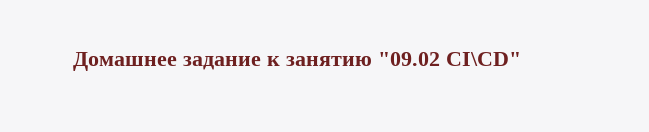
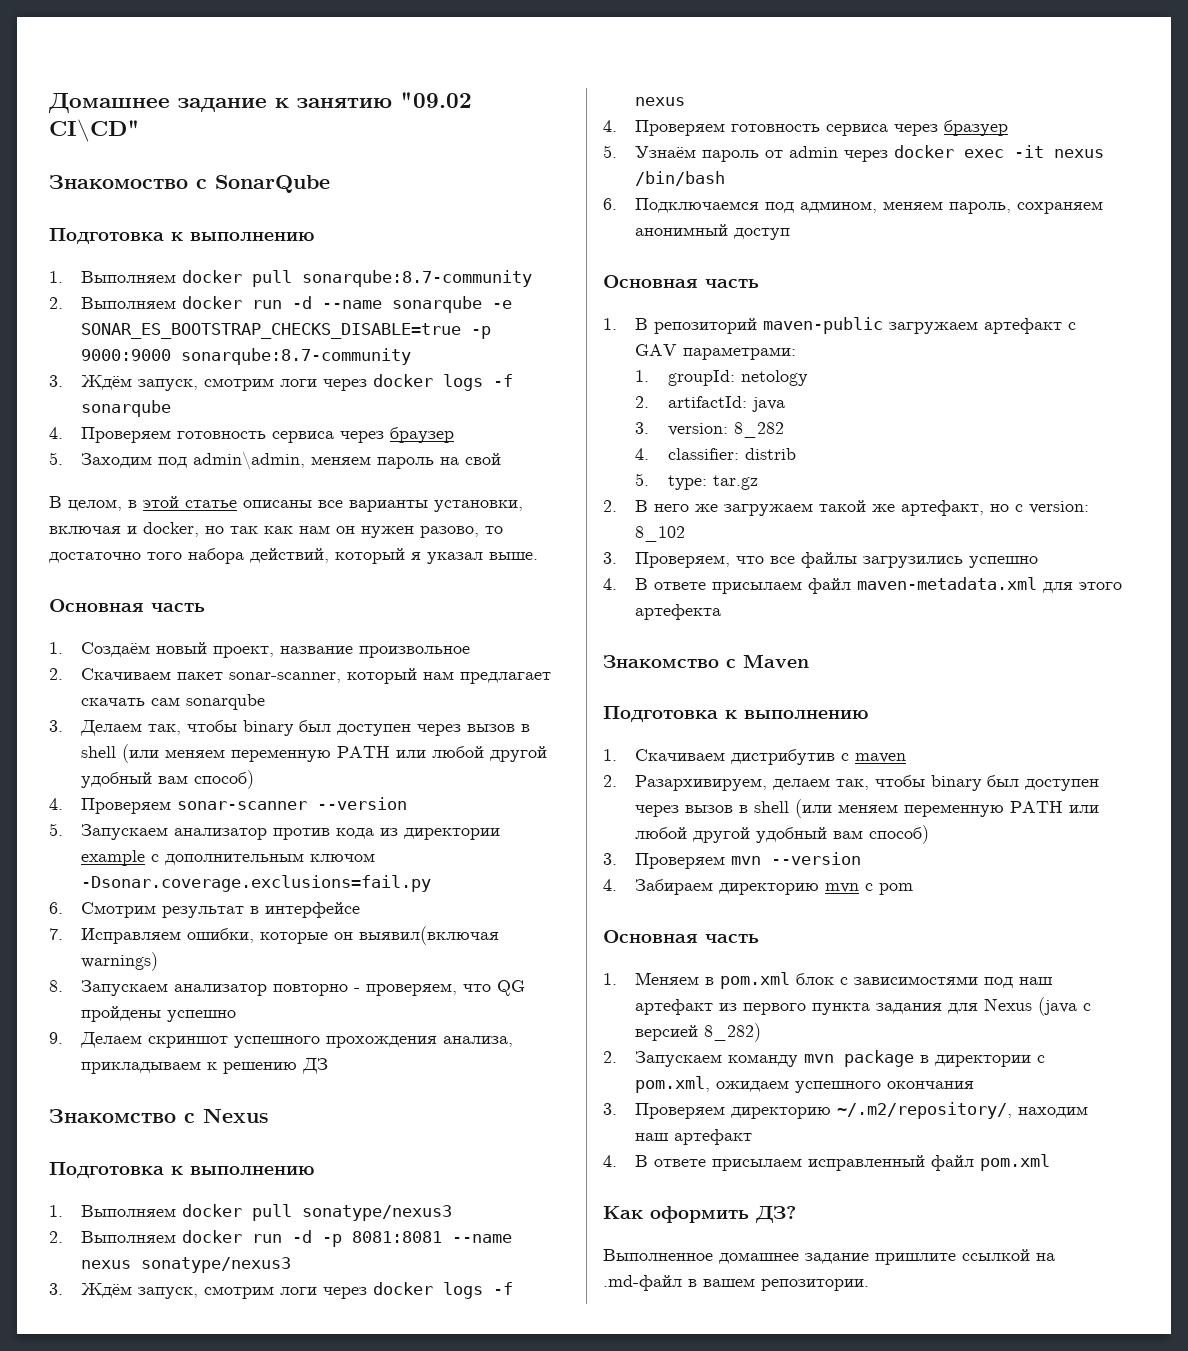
+ Знакомоство с SonarQube
+ Подготовка к выполнению
+ 1. Выполняем docker pull sonarqube:8.7-community
+ 2. Выполняем docker run -d --name sonarqube -e SONAR_ES_BOOTSTRAP_CHECKS_DISABLE=true -p 9000:9000 sonarqube:8.7-community
+ 3. Ждём запуск, смотрим логи через docker logs -f sonarqube
+ 4. Проверяем готовность сервиса через браузер
+ 5. Заходим под admin\admin, меняем пароль на свой
+ В целом, в этой статье описаны все варианты установки, включая и docker, но так как нам он нужен разово, то достаточно того набора действий, который я указал выше.
+ Основная часть
+ 1. Создаём новый проект, название произвольное
+ 2. Скачиваем пакет sonar-scanner, который нам предлагает скачать сам sonarqube
+ 3. Делаем так, чтобы binary был доступен через вызов в shell (или меняем переменную PATH или любой другой удобный вам способ)
+ 4. Проверяем sonar-scanner --version
+ 5. Запускаем анализатор против кода из директории example с дополнительным ключом -Dsonar.coverage.exclusions=fail.py
+ 6. Смотрим результат в интерфейсе
+ 7. Исправляем ошибки, которые он выявил(включая warnings)
+ 8. Запускаем анализатор повторно - проверяем, что QG пройдены успешно
+ 9. Делаем скриншот успешного прохождения анализа, прикладываем к решению ДЗ
+ Знакомство с Nexus
+ Подготовка к выполнению
+ 1. Выполняем docker pull sonatype/nexus3
+ 2. Выполняем docker run -d -p 8081:8081 --name nexus sonatype/nexus3
+ 3. Ждём запуск, смотрим логи через docker logs -f nexus
+ 4. Проверяем готовность сервиса через бразуер
+ 5. Узнаём пароль от admin через docker exec -it nexus /bin/bash
+ 6. Подключаемся под админом, меняем пароль, сохраняем анонимный доступ
+ Основная часть
+ 1. В репозиторий maven-public загружаем артефакт с GAV параметрами:
+ 1. groupId: netology
+ 2. artifactId: java
+ 3. version: 8_282
+ 4. classifier: distrib
+ 5. type: tar.gz
+ 2. В него же загружаем такой же артефакт, но с version: 8_102
+ 3. Проверяем, что все файлы загрузились успешно
+ 4. В ответе присылаем файл maven-metadata.xml для этого артефекта
+ Знакомство с Maven
+ Подготовка к выполнению
+ 1. Скачиваем дистрибутив с maven
+ 2. Разархивируем, делаем так, чтобы binary был доступен через вызов в shell (или меняем переменную PATH или любой другой удобный вам способ)
+ 3. Проверяем mvn --version
+ 4. Забираем директорию mvn с pom
+ Основная часть
+ 1. Меняем в pom.xml блок с зависимостями под наш артефакт из первого пункта задания для Nexus (java с версией 8_282)
+ 2. Запускаем команду mvn package в директории с pom.xml, ожидаем успешного окончания
+ 3. Проверяем директорию ~/.m2/repository/, находим наш артефакт
+ 4. В ответе присылаем исправленный файл pom.xml
+ Как оформить ДЗ?
+ Выполненное домашнее задание пришлите ссылкой на .md-файл в вашем репозитории.

